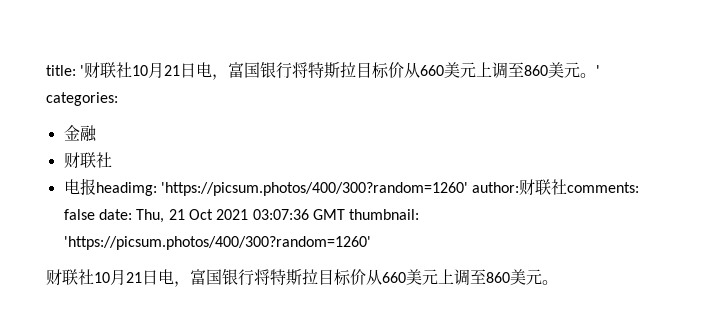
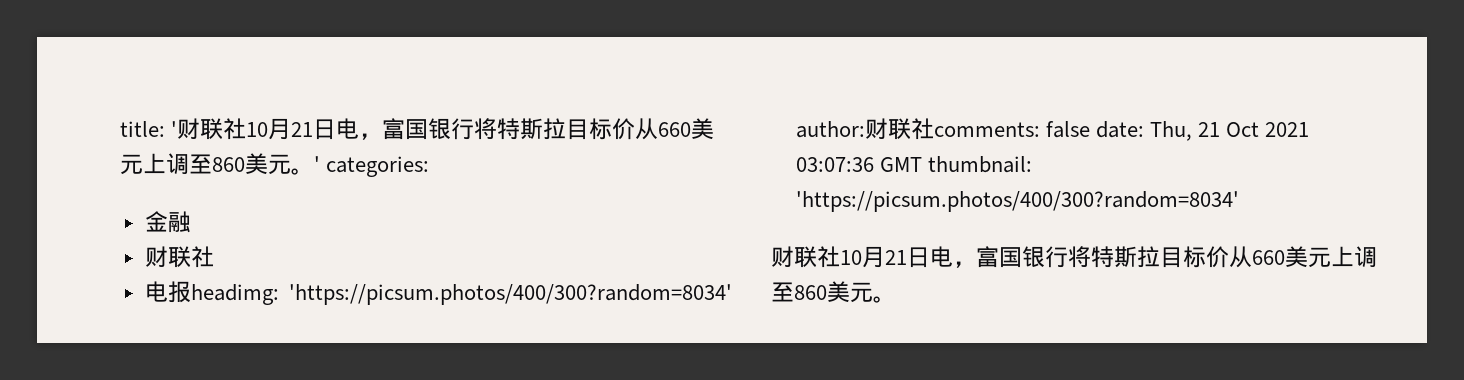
- 电报headimg: 'https://picsum.photos/400/300?random=1260' author:财联社comments: false date: Thu, 21 Oct 2021 03:07:36 GMT thumbnail: 'https://picsum.photos/400/300?random=1260'
+ 电报headimg: 'https://picsum.photos/400/300?random=8034' author:财联社comments: false date: Thu, 21 Oct 2021 03:07:36 GMT thumbnail: 'https://picsum.photos/400/300?random=8034'

